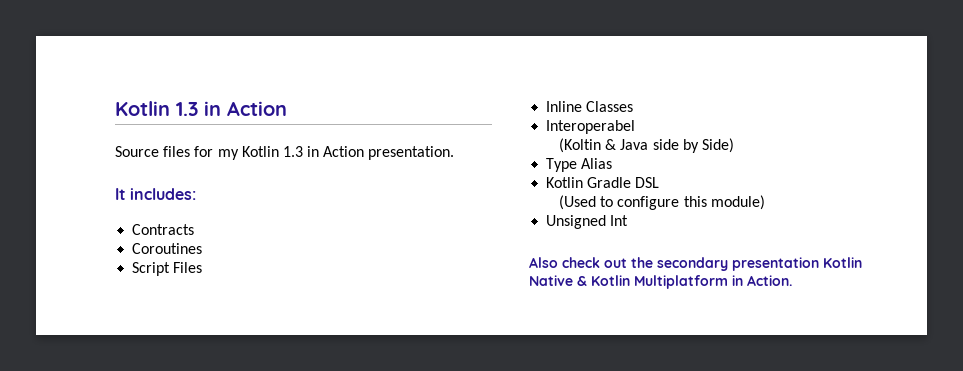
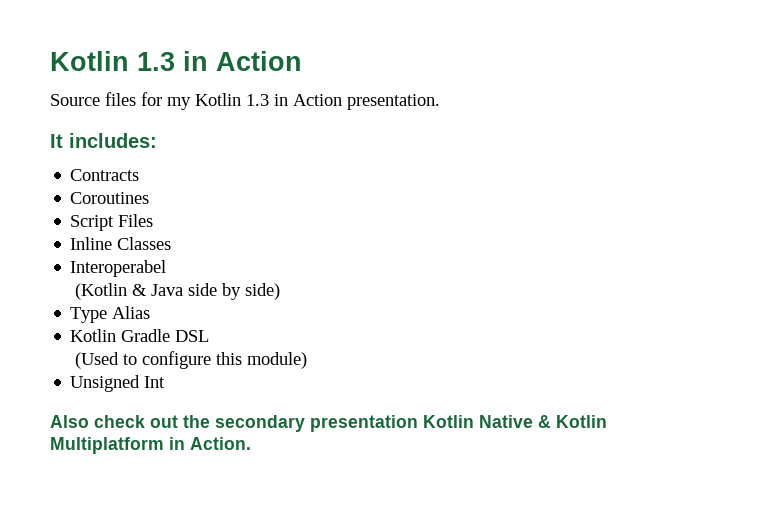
- (Koltin & Java side by Side)
+ (Kotlin & Java side by side)

